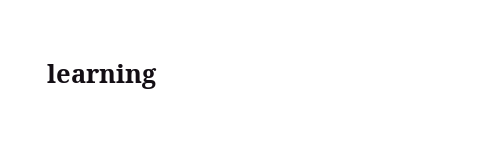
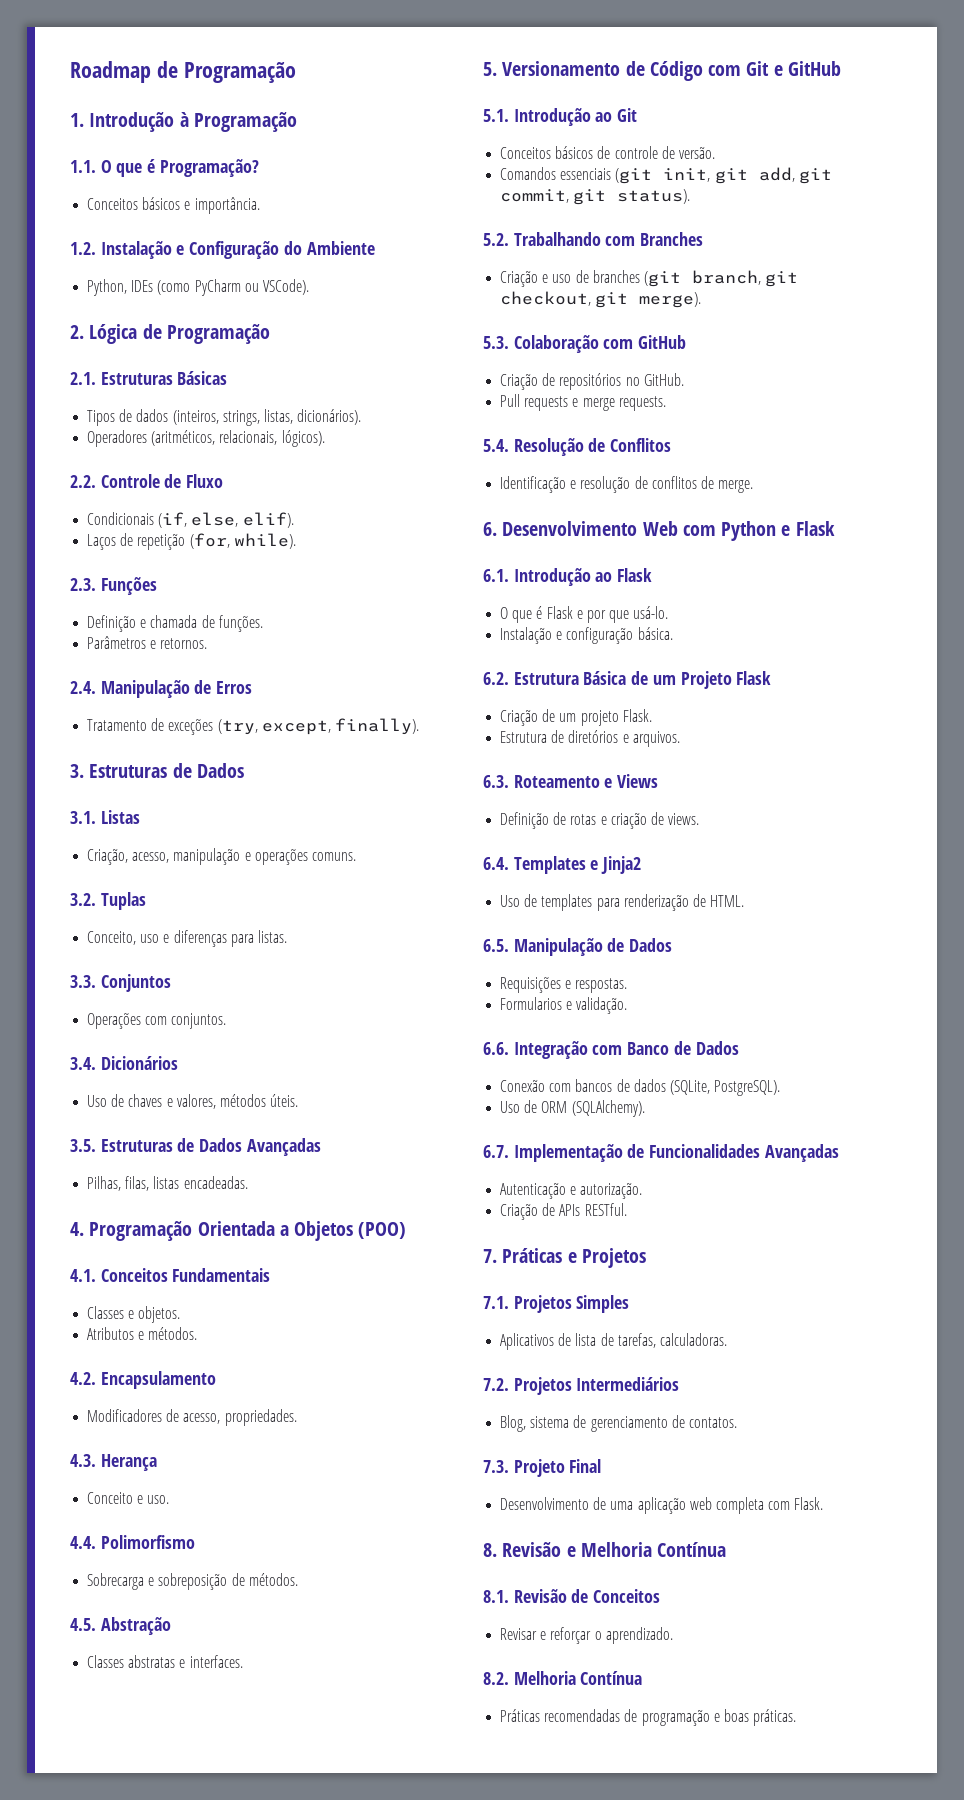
- learning
+ Roadmap de Programação
+ 1. Introdução à Programação
+ 1.1. O que é Programação?
+ Conceitos básicos e importância.
+ 1.2. Instalação e Configuração do Ambiente
+ Python, IDEs (como PyCharm ou VSCode).
+ 2. Lógica de Programação
+ 2.1. Estruturas Básicas
+ Tipos de dados (inteiros, strings, listas, dicionários).
+ Operadores (aritméticos, relacionais, lógicos).
+ 2.2. Controle de Fluxo
+ Condicionais (if, else, elif).
+ Laços de repetição (for, while).
+ 2.3. Funções
+ Definição e chamada de funções.
+ Parâmetros e retornos.
+ 2.4. Manipulação de Erros
+ Tratamento de exceções (try, except, finally).
+ 3. Estruturas de Dados
+ 3.1. Listas
+ Criação, acesso, manipulação e operações comuns.
+ 3.2. Tuplas
+ Conceito, uso e diferenças para listas.
+ 3.3. Conjuntos
+ Operações com conjuntos.
+ 3.4. Dicionários
+ Uso de chaves e valores, métodos úteis.
+ 3.5. Estruturas de Dados Avançadas
+ Pilhas, filas, listas encadeadas.
+ 4. Programação Orientada a Objetos (POO)
+ 4.1. Conceitos Fundamentais
+ Classes e objetos.
+ Atributos e métodos.
+ 4.2. Encapsulamento
+ Modificadores de acesso, propriedades.
+ 4.3. Herança
+ Conceito e uso.
+ 4.4. Polimorfismo
+ Sobrecarga e sobreposição de métodos.
+ 4.5. Abstração
+ Classes abstratas e interfaces.
+ 5. Versionamento de Código com Git e GitHub
+ 5.1. Introdução ao Git
+ Conceitos básicos de controle de versão.
+ Comandos essenciais (git init, git add, git commit, git status).
+ 5.2. Trabalhando com Branches
+ Criação e uso de branches (git branch, git checkout, git merge).
+ 5.3. Colaboração com GitHub
+ Criação de repositórios no GitHub.
+ Pull requests e merge requests.
+ 5.4. Resolução de Conflitos
+ Identificação e resolução de conflitos de merge.
+ 6. Desenvolvimento Web com Python e Flask
+ 6.1. Introdução ao Flask
+ O que é Flask e por que usá-lo.
+ Instalação e configuração básica.
+ 6.2. Estrutura Básica de um Projeto Flask
+ Criação de um projeto Flask.
+ Estrutura de diretórios e arquivos.
+ 6.3. Roteamento e Views
+ Definição de rotas e criação de views.
+ 6.4. Templates e Jinja2
+ Uso de templates para renderização de HTML.
+ 6.5. Manipulação de Dados
+ Requisições e respostas.
+ Formularios e validação.
+ 6.6. Integração com Banco de Dados
+ Conexão com bancos de dados (SQLite, PostgreSQL).
+ Uso de ORM (SQLAlchemy).
+ 6.7. Implementação de Funcionalidades Avançadas
+ Autenticação e autorização.
+ Criação de APIs RESTful.
+ 7. Práticas e Projetos
+ 7.1. Projetos Simples
+ Aplicativos de lista de tarefas, calculadoras.
+ 7.2. Projetos Intermediários
+ Blog, sistema de gerenciamento de contatos.
+ 7.3. Projeto Final
+ Desenvolvimento de uma aplicação web completa com Flask.
+ 8. Revisão e Melhoria Contínua
+ 8.1. Revisão de Conceitos
+ Revisar e reforçar o aprendizado.
+ 8.2. Melhoria Contínua
+ Práticas recomendadas de programação e boas práticas.

